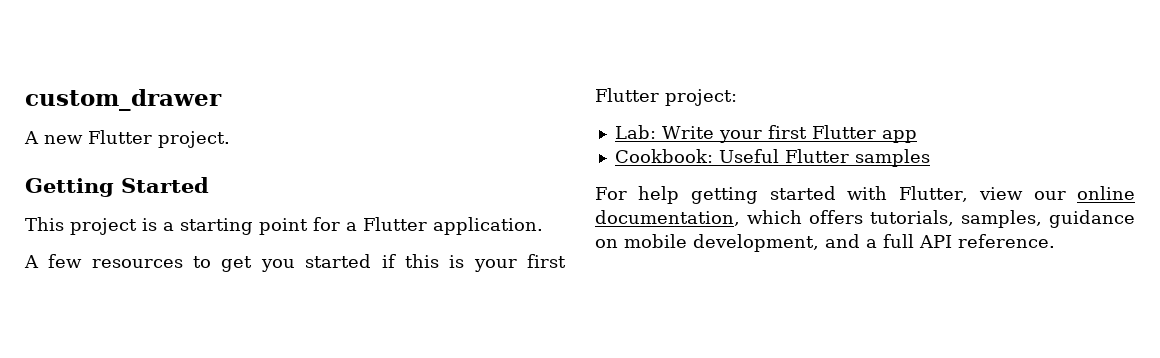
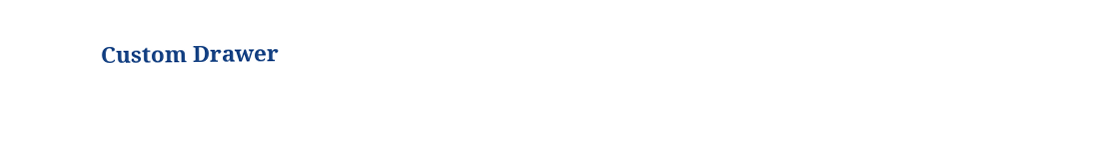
- custom_drawer
- A new Flutter project.
- Getting Started
- This project is a starting point for a Flutter application.
- A few resources to get you started if this is your first Flutter project:
- Lab: Write your first Flutter app
- Cookbook: Useful Flutter samples
- For help getting started with Flutter, view our online documentation, which offers tutorials, samples, guidance on mobile development, and a full API reference.
+ Custom Drawer

